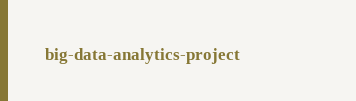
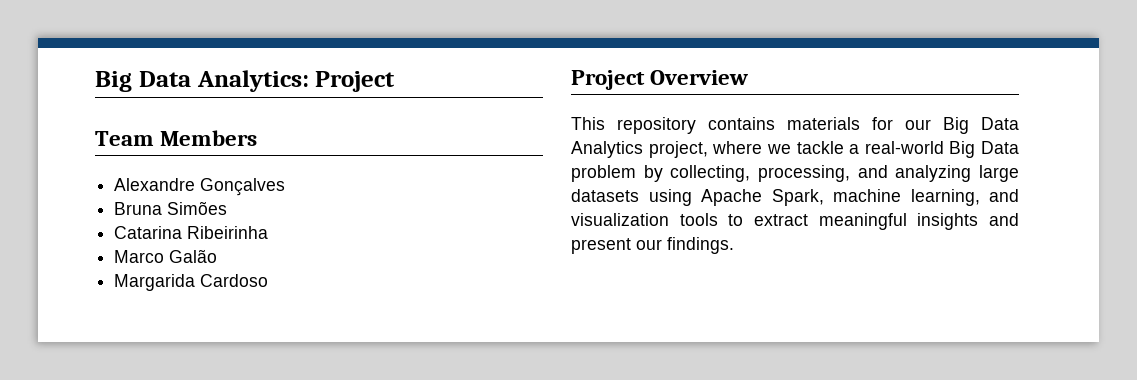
- big-data-analytics-project
+ Big Data Analytics: Project
+ Team Members
+ Alexandre Gonçalves
+ Bruna Simões
+ Catarina Ribeirinha
+ Marco Galão
+ Margarida Cardoso
+ Project Overview
+ This repository contains materials for our Big Data Analytics project, where we tackle a real-world Big Data problem by collecting, processing, and analyzing large datasets using Apache Spark, machine learning, and visualization tools to extract meaningful insights and present our findings.

